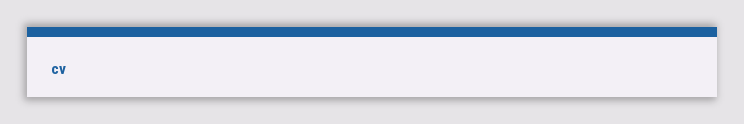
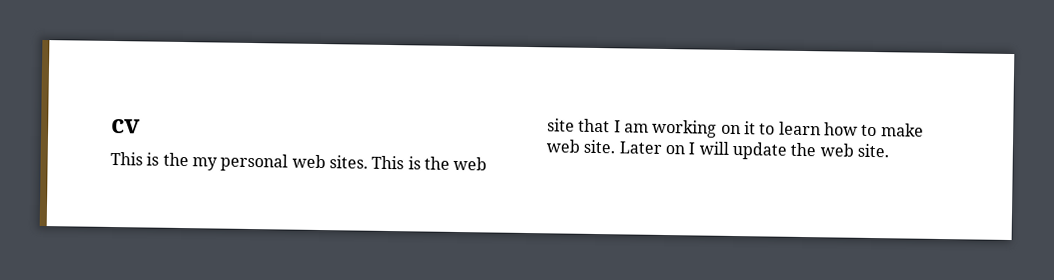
+ This is the my personal web sites. This is the web site that I am working on it to learn how to make web site. Later on I will update the web site.

